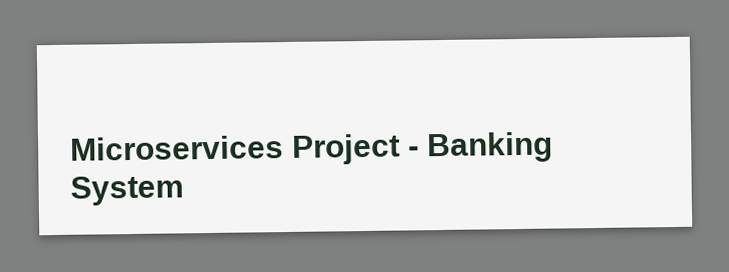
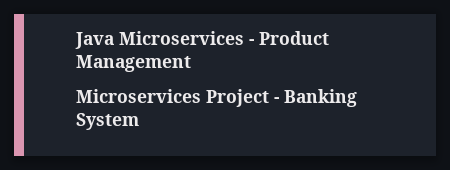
+ Java Microservices - Product Management

